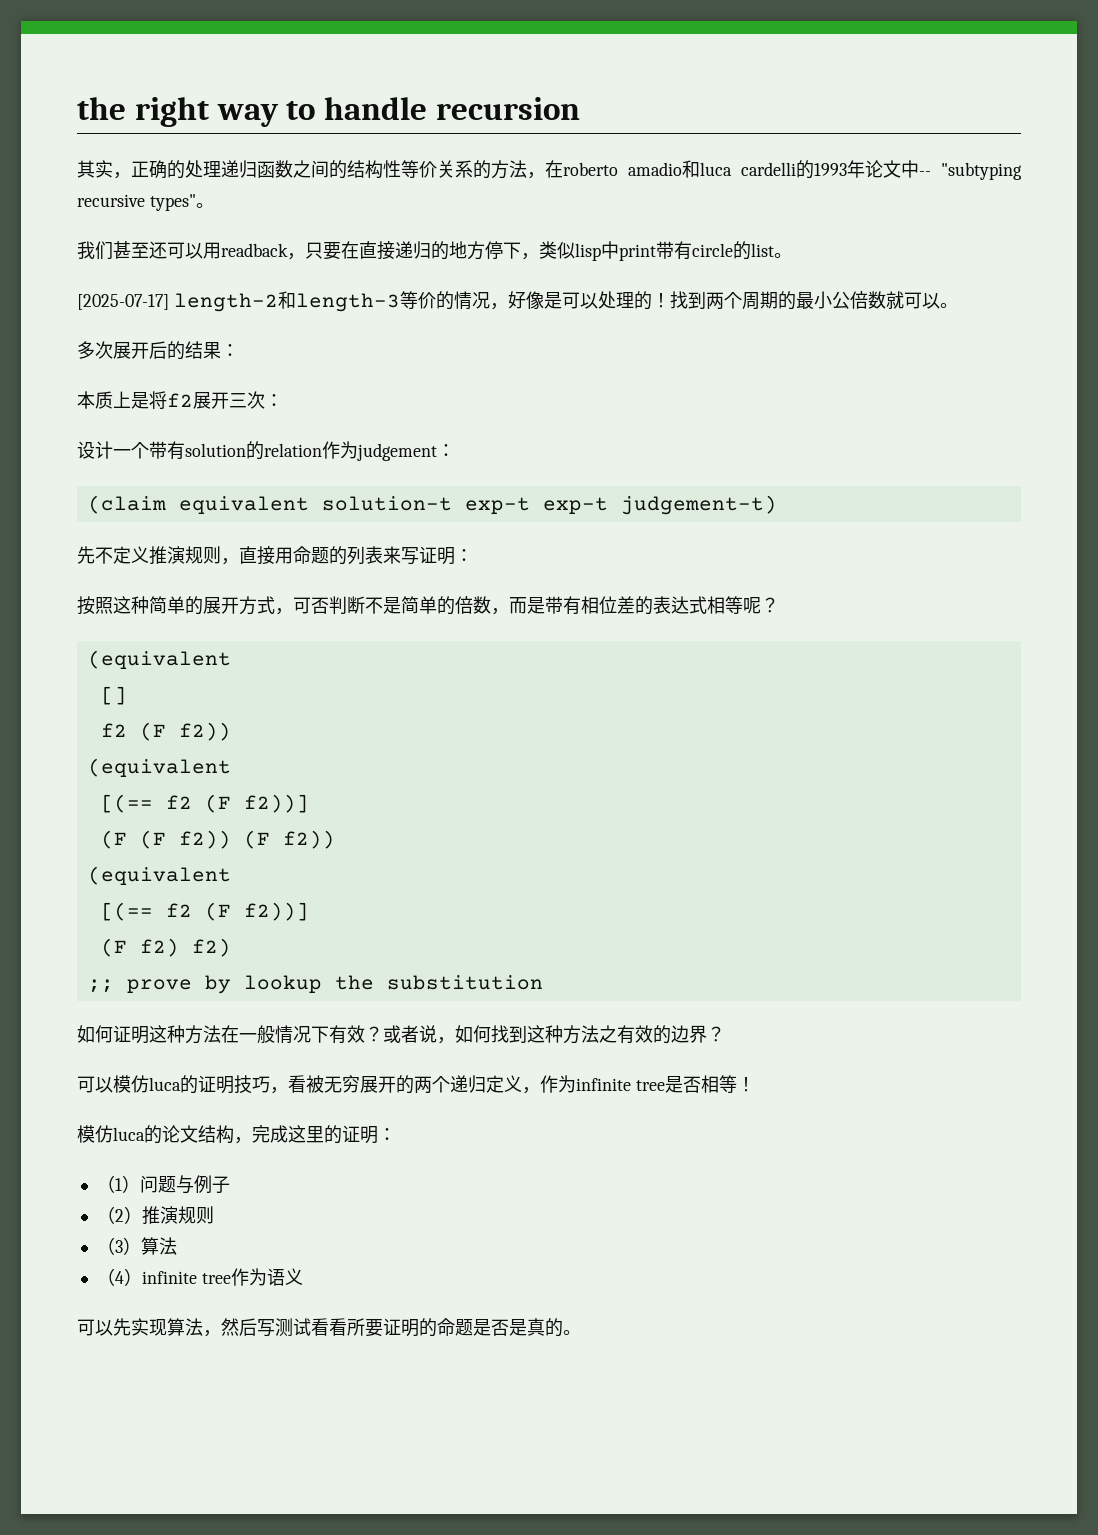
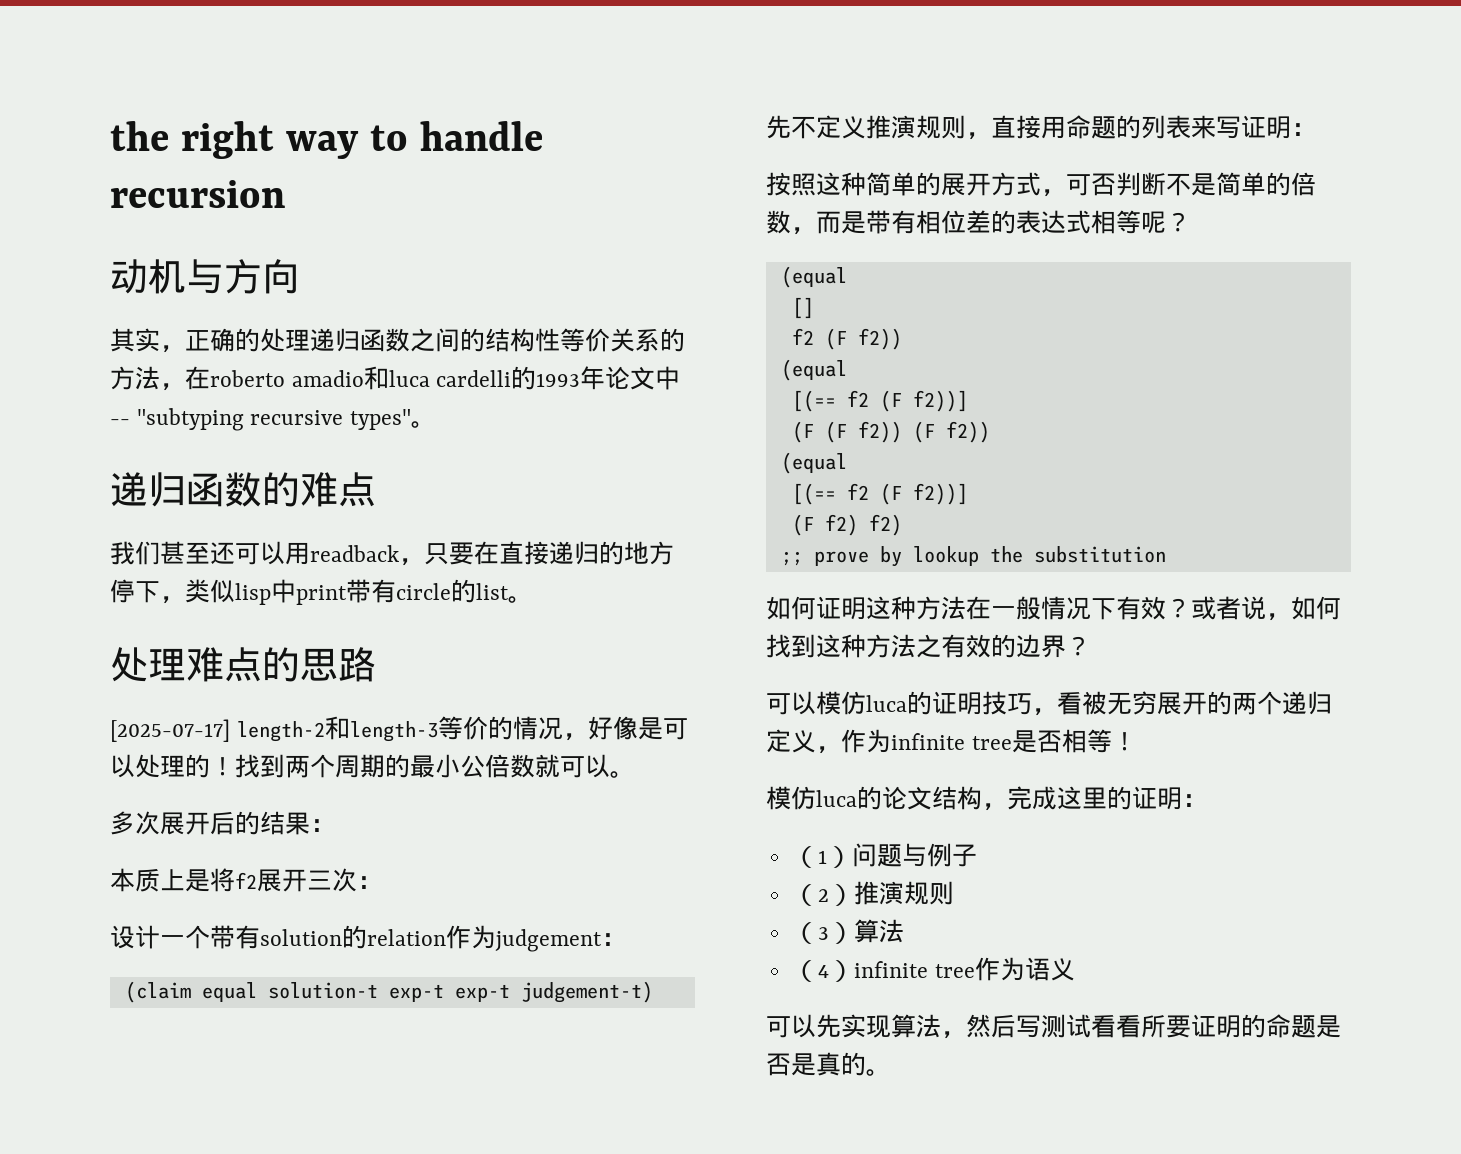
+ 动机与方向
+ 递归函数的难点
+ 处理难点的思路
- (claim equivalent solution-t exp-t exp-t judgement-t)
+ (claim equal solution-t exp-t exp-t judgement-t)
  按照这种简单的展开方式，可否判断不是简单的倍数，而是带有相位差的表达式相等呢？
- (equivalent
+ (equal
  f2 (F f2))
- (equivalent
+ (equal
  (F (F f2)) (F f2))
- (equivalent
+ (equal

